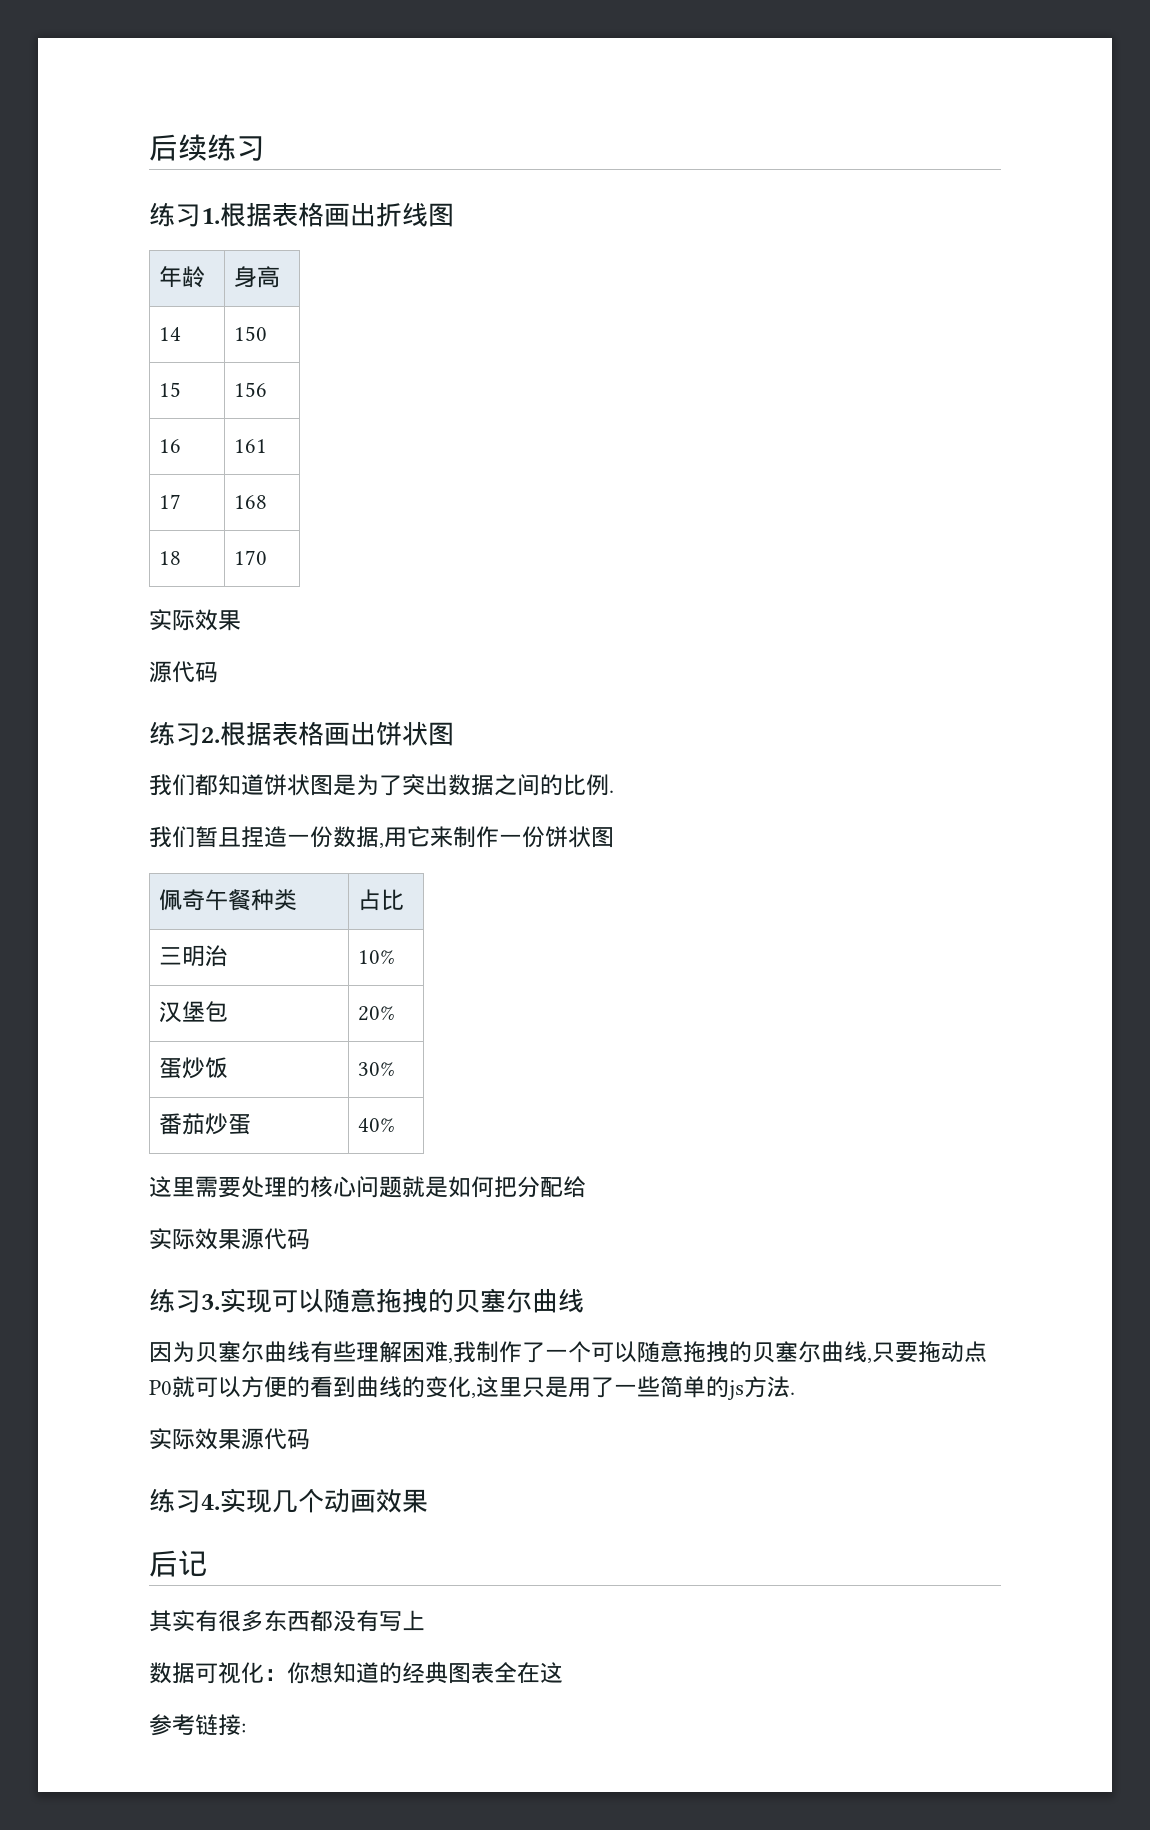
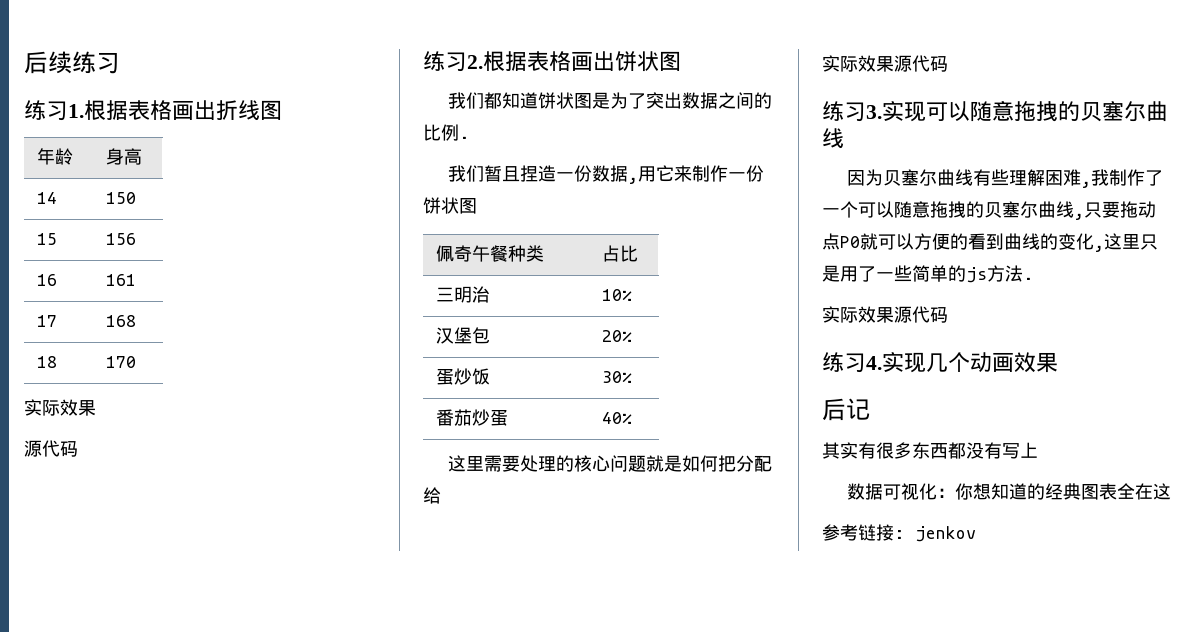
- 参考链接:
+ 参考链接: jenkov

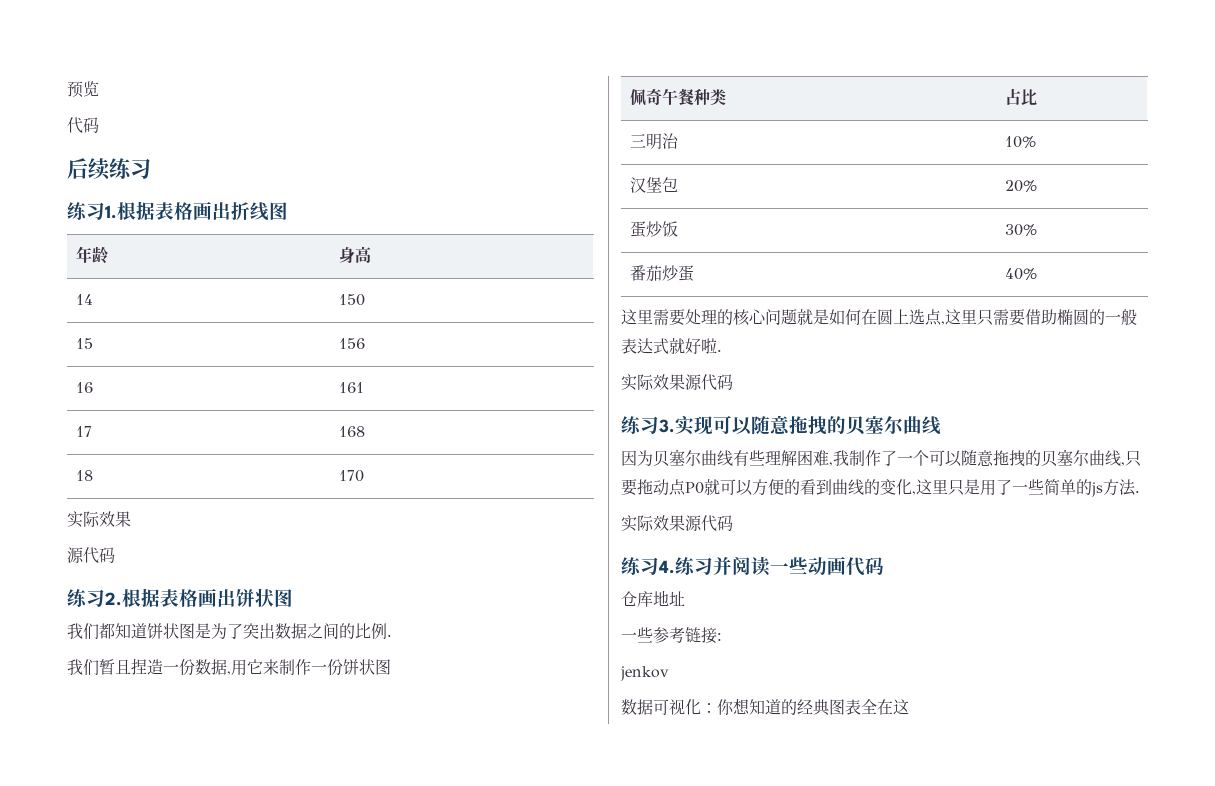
+ 预览
+ 代码
- 这里需要处理的核心问题就是如何把分配给
+ 这里需要处理的核心问题就是如何在圆上选点,这里只需要借助椭圆的一般表达式就好啦.
- 练习4.实现几个动画效果
- 后记
- 其实有很多东西都没有写上
+ 练习4.练习并阅读一些动画代码
+ 仓库地址
+ 一些参考链接:
+ jenkov
- 参考链接: jenkov

